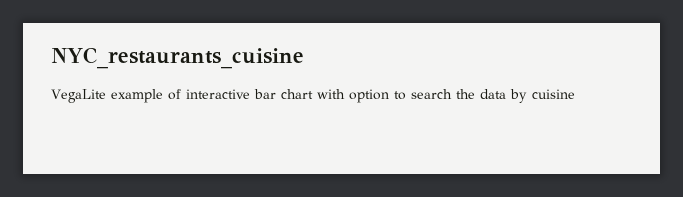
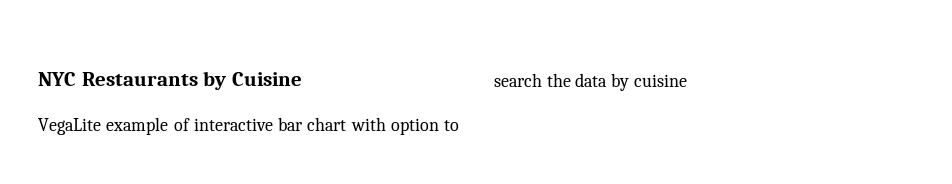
- NYC_restaurants_cuisine
+ NYC Restaurants by Cuisine

